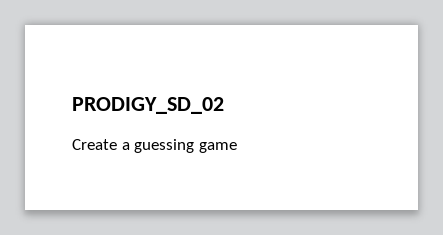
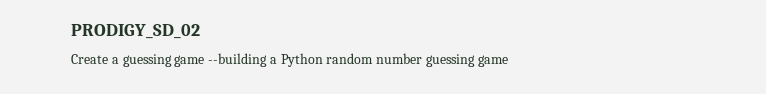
- Create a guessing game
+ Create a guessing game --building a Python random number guessing game

